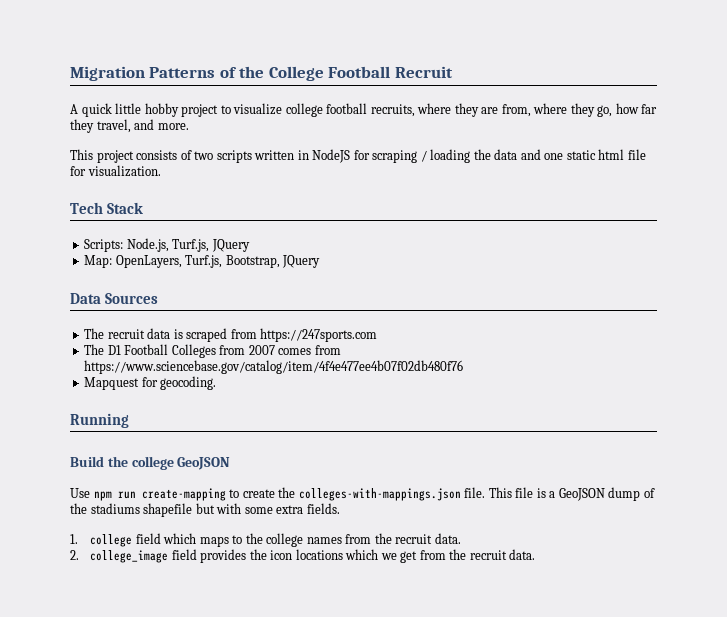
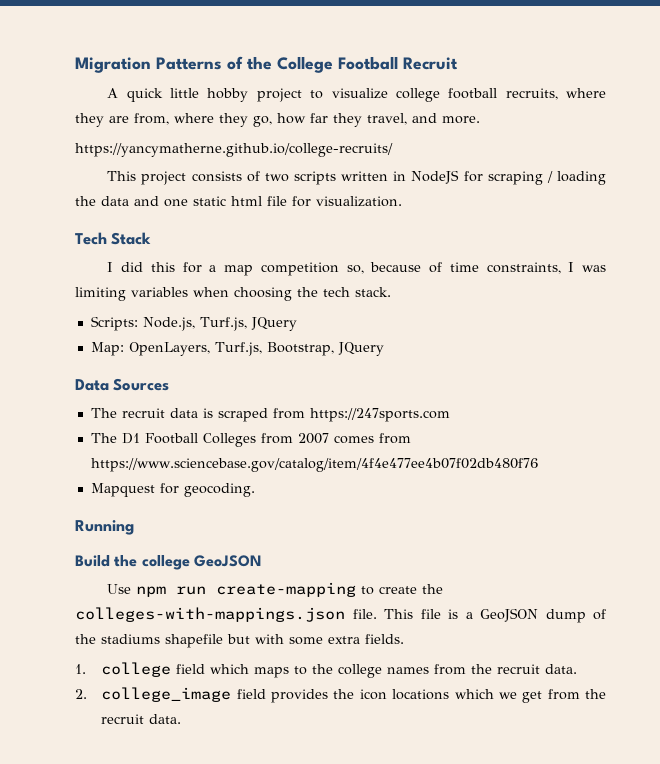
+ https://yancymatherne.github.io/college-recruits/
+ I did this for a map competition so, because of time constraints, I was limiting variables when choosing the tech stack.

